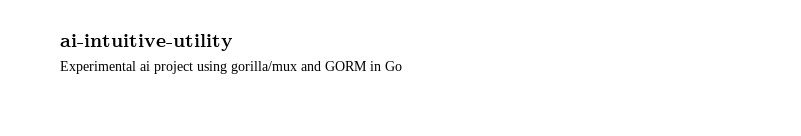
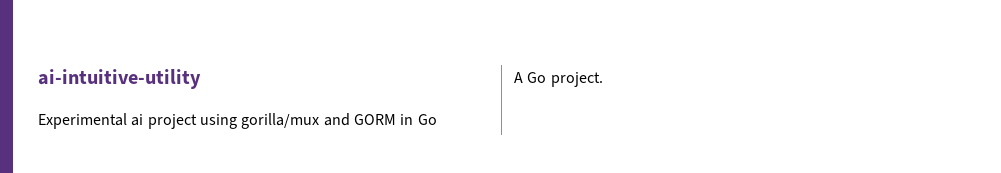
+ A Go project.

